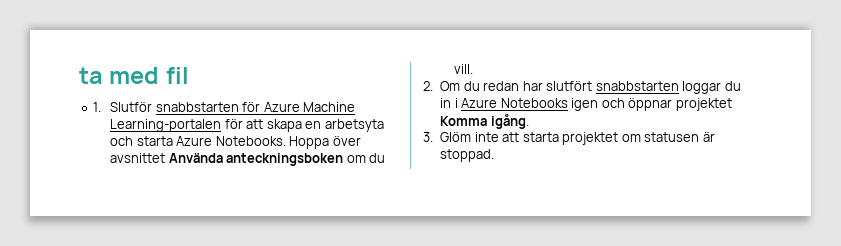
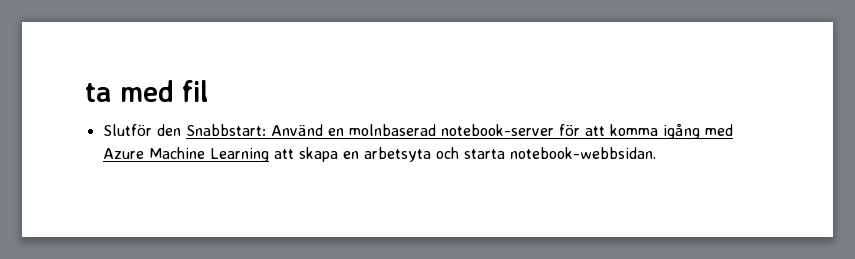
- 1. Slutför snabbstarten för Azure Machine Learning-portalen för att skapa en arbetsyta och starta Azure Notebooks. Hoppa över avsnittet Använda anteckningsboken om du vill.
- 2. Om du redan har slutfört snabbstarten loggar du in i Azure Notebooks igen och öppnar projektet Komma igång.
- 3. Glöm inte att starta projektet om statusen är stoppad.
+ Slutför den Snabbstart: Använd en molnbaserad notebook-server för att komma igång med Azure Machine Learning att skapa en arbetsyta och starta notebook-webbsidan.

